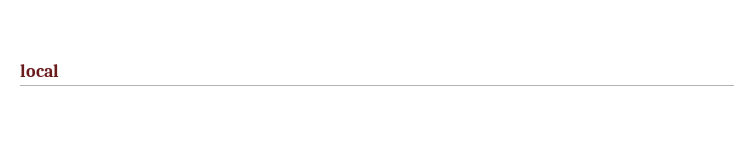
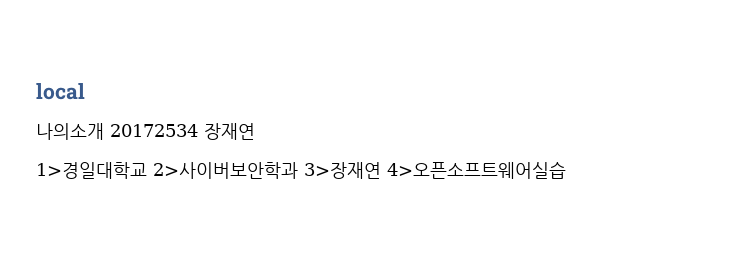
+ 나의소개 20172534 장재연
+ 1>경일대학교 2>사이버보안학과 3>장재연 4>오픈소프트웨어실습

